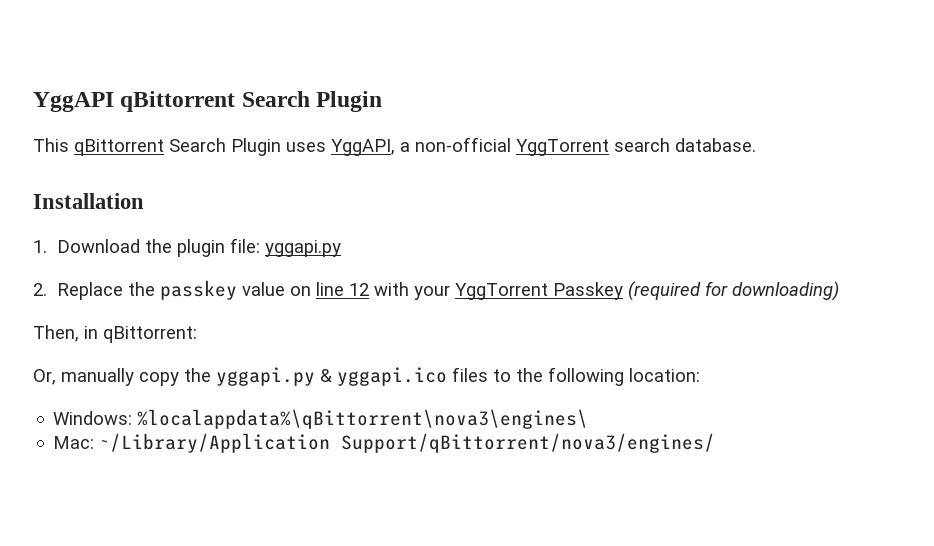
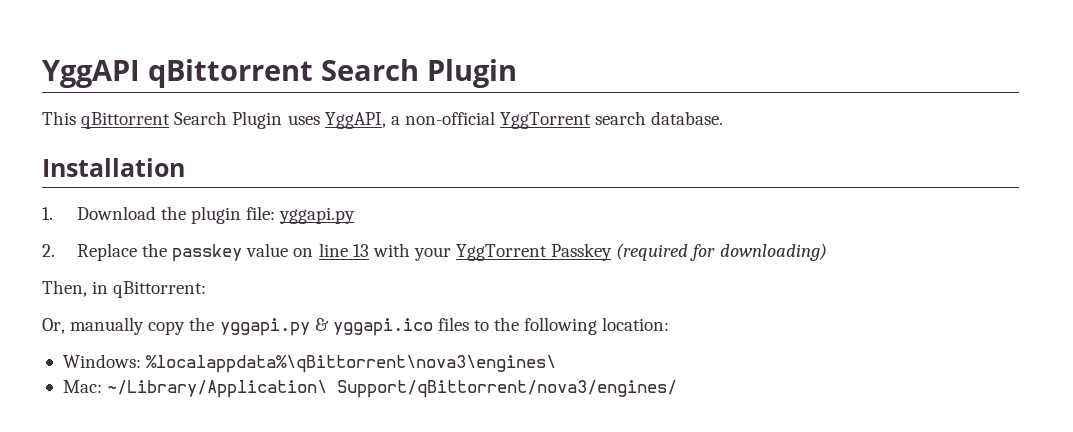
- 2. Replace the passkey value on line 12 with your YggTorrent Passkey (required for downloading)
+ 2. Replace the passkey value on line 13 with your YggTorrent Passkey (required for downloading)
- Mac: ~/Library/Application Support/qBittorrent/nova3/engines/
+ Mac: ~/Library/Application\ Support/qBittorrent/nova3/engines/

